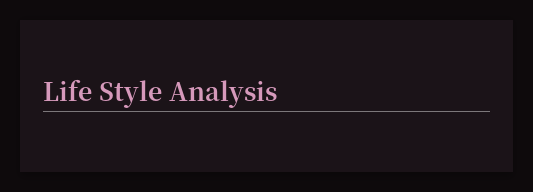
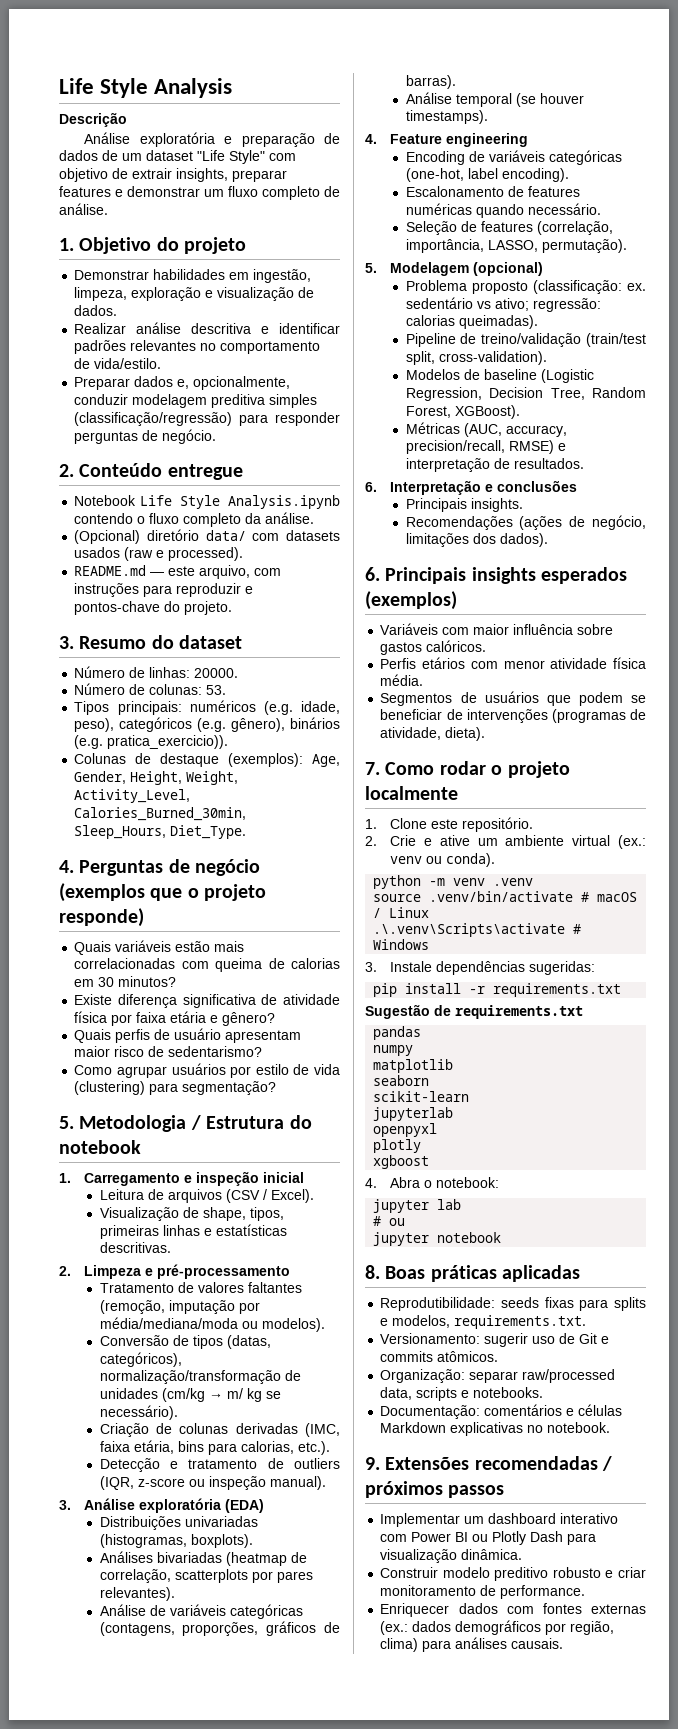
+ Descrição
+ Análise exploratória e preparação de dados de um dataset "Life Style" com objetivo de extrair insights, preparar features e demonstrar um fluxo completo de análise.
+ 1. Objetivo do projeto
+ Demonstrar habilidades em ingestão, limpeza, exploração e visualização de dados.
+ Realizar análise descritiva e identificar padrões relevantes no comportamento de vida/estilo.
+ Preparar dados e, opcionalmente, conduzir modelagem preditiva simples (classificação/regressão) para responder perguntas de negócio.
+ 2. Conteúdo entregue
+ Notebook Life Style Analysis.ipynb contendo o fluxo completo da análise.
+ (Opcional) diretório data/ com datasets usados (raw e processed).
+ README.md — este arquivo, com instruções para reproduzir e pontos-chave do projeto.
+ 3. Resumo do dataset
+ Número de linhas: 20000.
+ Número de colunas: 53.
+ Tipos principais: numéricos (e.g. idade, peso), categóricos (e.g. gênero), binários (e.g. pratica_exercicio)).
+ Colunas de destaque (exemplos): Age, Gender, Height, Weight, Activity_Level, Calories_Burned_30min, Sleep_Hours, Diet_Type.
+ 4. Perguntas de negócio (exemplos que o projeto responde)
+ Quais variáveis estão mais correlacionadas com queima de calorias em 30 minutos?
+ Existe diferença significativa de atividade física por faixa etária e gênero?
+ Quais perfis de usuário apresentam maior risco de sedentarismo?
+ Como agrupar usuários por estilo de vida (clustering) para segmentação?
+ 5. Metodologia / Estrutura do notebook
+ 1. Carregamento e inspeção inicial
+ Leitura de arquivos (CSV / Excel).
+ Visualização de shape, tipos, primeiras linhas e estatísticas descritivas.
+ 2. Limpeza e pré-processamento
+ Tratamento de valores faltantes (remoção, imputação por média/mediana/moda ou modelos).
+ Conversão de tipos (datas, categóricos), normalização/transformação de unidades (cm/kg → m/ kg se necessário).
+ Criação de colunas derivadas (IMC, faixa etária, bins para calorias, etc.).
+ Detecção e tratamento de outliers (IQR, z-score ou inspeção manual).
+ 3. Análise exploratória (EDA)
+ Distribuições univariadas (histogramas, boxplots).
+ Análises bivariadas (heatmap de correlação, scatterplots por pares relevantes).
+ Análise de variáveis categóricas (contagens, proporções, gráficos de barras).
+ Análise temporal (se houver timestamps).
+ 4. Feature engineering
+ Encoding de variáveis categóricas (one-hot, label encoding).
+ Escalonamento de features numéricas quando necessário.
+ Seleção de features (correlação, importância, LASSO, permutação).
+ 5. Modelagem (opcional)
+ Problema proposto (classificação: ex. sedentário vs ativo; regressão: calorias queimadas).
+ Pipeline de treino/validação (train/test split, cross-validation).
+ Modelos de baseline (Logistic Regression, Decision Tree, Random Forest, XGBoost).
+ Métricas (AUC, accuracy, precision/recall, RMSE) e interpretação de resultados.
+ 6. Interpretação e conclusões
+ Principais insights.
+ Recomendações (ações de negócio, limitações dos dados).
+ 6. Principais insights esperados (exemplos)
+ Variáveis com maior influência sobre gastos calóricos.
+ Perfis etários com menor atividade física média.
+ Segmentos de usuários que podem se beneficiar de intervenções (programas de atividade, dieta).
+ 7. Como rodar o projeto localmente
+ 1. Clone este repositório.
+ 2. Crie e ative um ambiente virtual (ex.: venv ou conda).
+ python -m venv .venv
+ source .venv/bin/activate # macOS / Linux
+ .\.venv\Scripts\activate # Windows
+ 3. Instale dependências sugeridas:
+ pip install -r requirements.txt
+ Sugestão de requirements.txt
+ pandas
+ numpy
+ matplotlib
+ seaborn
+ scikit-learn
+ jupyterlab
+ openpyxl
+ plotly
+ xgboost
+ 4. Abra o notebook:
+ jupyter lab
+ # ou
+ jupyter notebook
+ 8. Boas práticas aplicadas
+ Reprodutibilidade: seeds fixas para splits e modelos, requirements.txt.
+ Versionamento: sugerir uso de Git e commits atômicos.
+ Organização: separar raw/processed data, scripts e notebooks.
+ Documentação: comentários e células Markdown explicativas no notebook.
+ 9. Extensões recomendadas / próximos passos
+ Implementar um dashboard interativo com Power BI ou Plotly Dash para visualização dinâmica.
+ Construir modelo preditivo robusto e criar monitoramento de performance.
+ Enriquecer dados com fontes externas (ex.: dados demográficos por região, clima) para análises causais.

